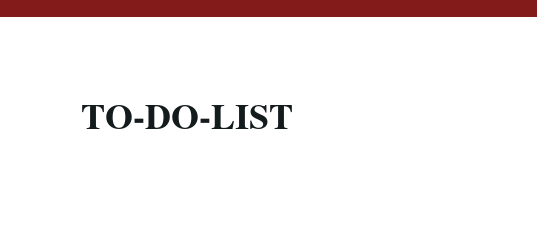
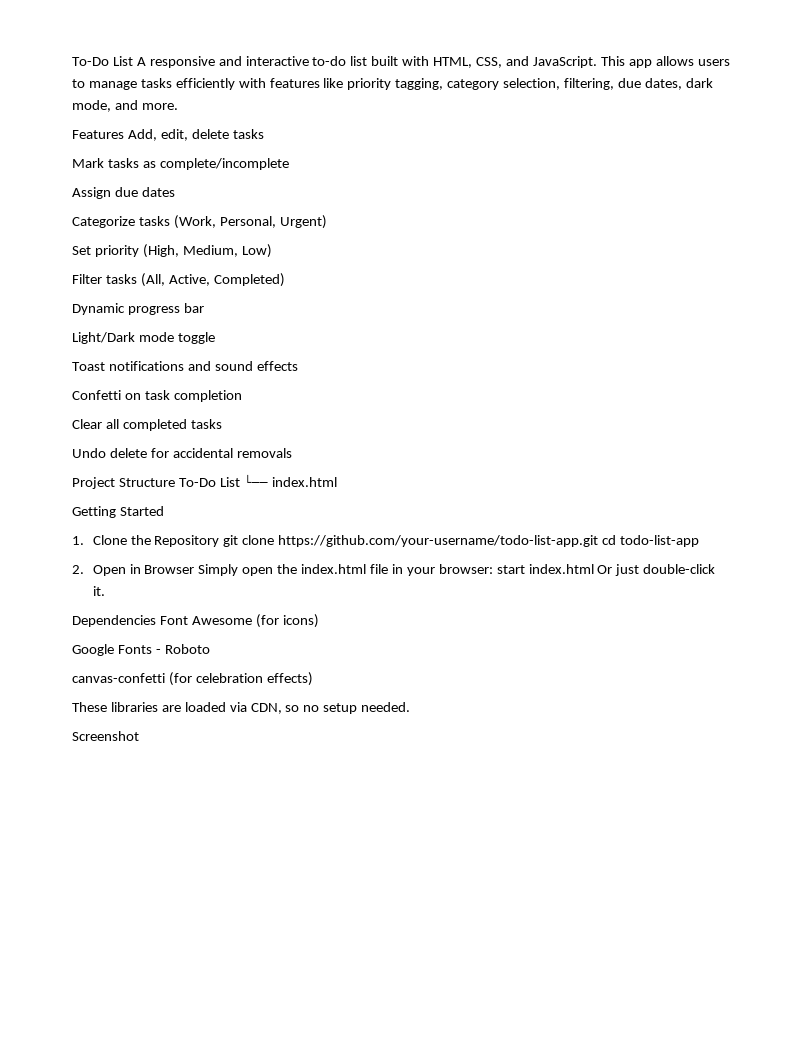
- TO-DO-LIST
+ To-Do List A responsive and interactive to-do list built with HTML, CSS, and JavaScript. This app allows users to manage tasks efficiently with features like priority tagging, category selection, filtering, due dates, dark mode, and more.
+ Features Add, edit, delete tasks
+ Mark tasks as complete/incomplete
+ Assign due dates
+ Categorize tasks (Work, Personal, Urgent)
+ Set priority (High, Medium, Low)
+ Filter tasks (All, Active, Completed)
+ Dynamic progress bar
+ Light/Dark mode toggle
+ Toast notifications and sound effects
+ Confetti on task completion
+ Clear all completed tasks
+ Undo delete for accidental removals
+ Project Structure To-Do List └── index.html
+ Getting Started
+ 1. Clone the Repository git clone https://github.com/your-username/todo-list-app.git cd todo-list-app
+ 2. Open in Browser Simply open the index.html file in your browser: start index.html Or just double-click it.
+ Dependencies Font Awesome (for icons)
+ Google Fonts - Roboto
+ canvas-confetti (for celebration effects)
+ These libraries are loaded via CDN, so no setup needed.
+ Screenshot

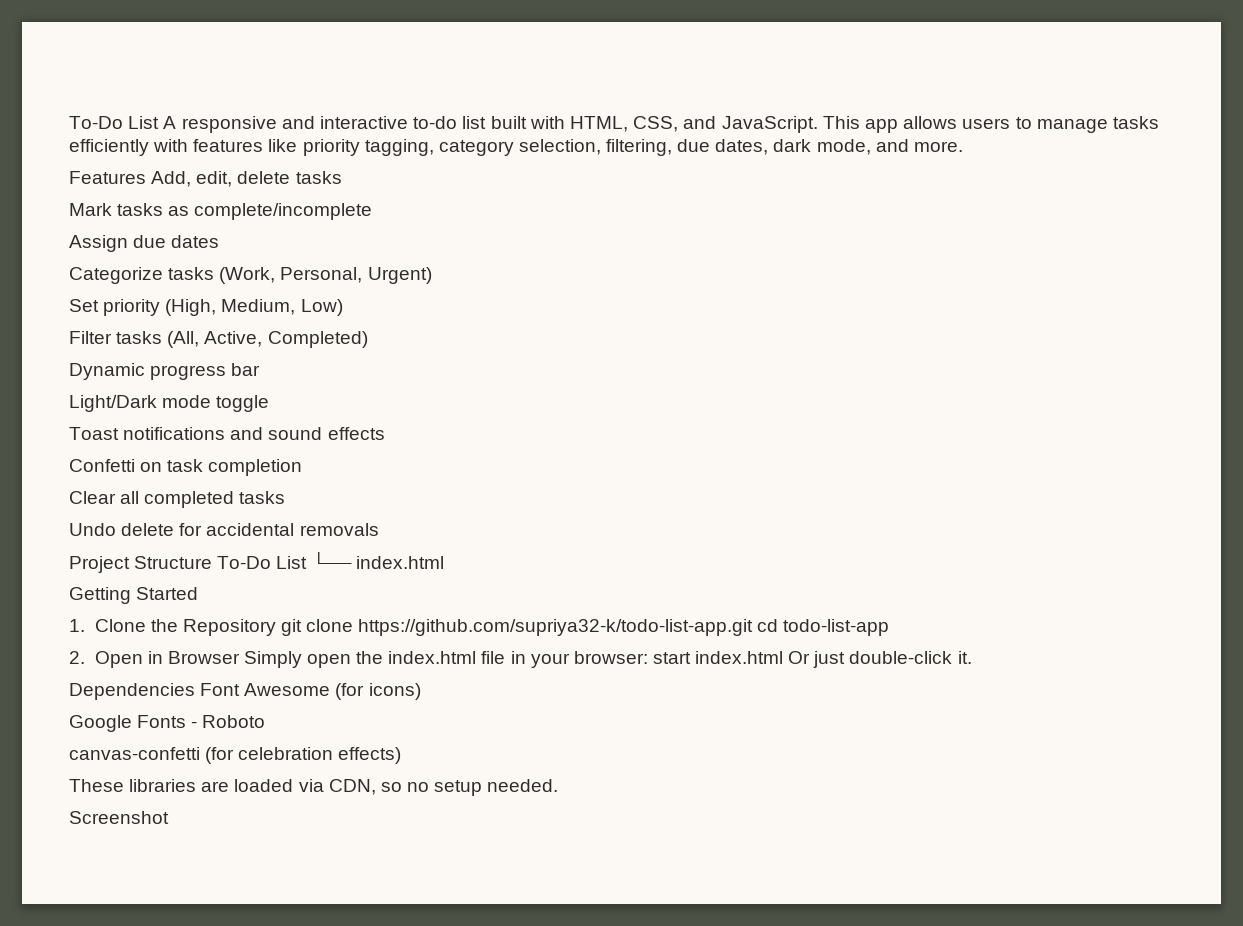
- 1. Clone the Repository git clone https://github.com/your-username/todo-list-app.git cd todo-list-app
+ 1. Clone the Repository git clone https://github.com/supriya32-k/todo-list-app.git cd todo-list-app

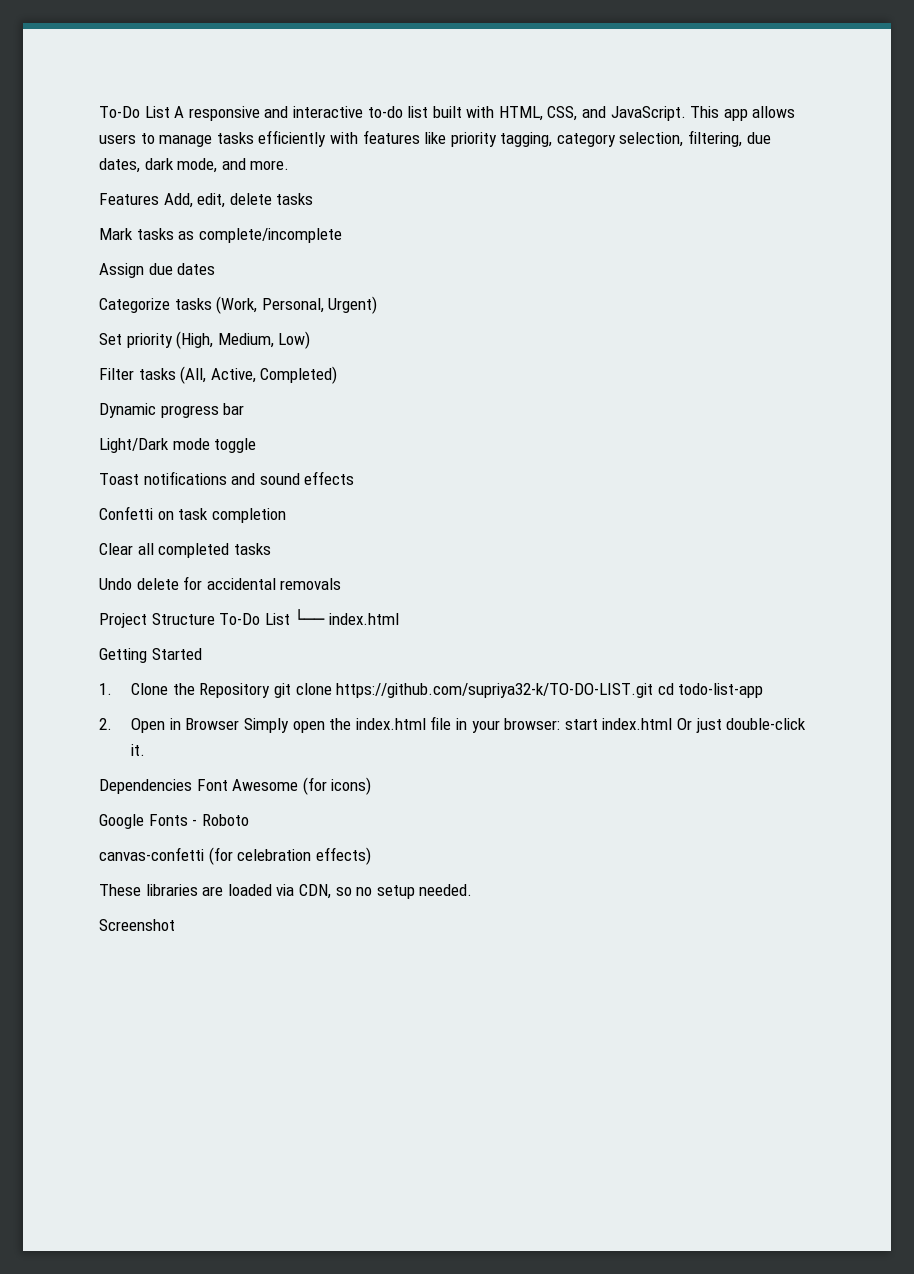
- 1. Clone the Repository git clone https://github.com/supriya32-k/todo-list-app.git cd todo-list-app
+ 1. Clone the Repository git clone https://github.com/supriya32-k/TO-DO-LIST.git cd todo-list-app

